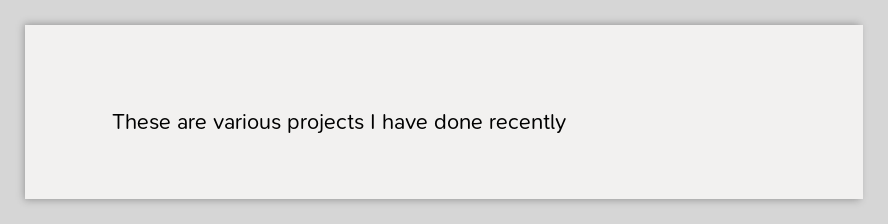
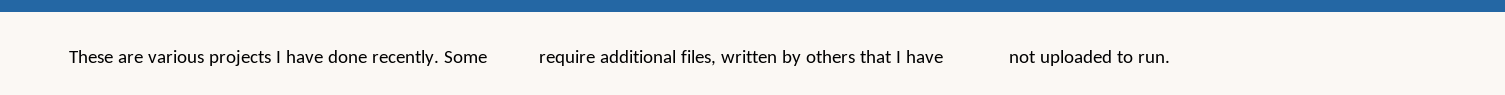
- These are various projects I have done recently
+ These are various projects I have done recently. Some require additional files, written by others that I have not uploaded to run.

